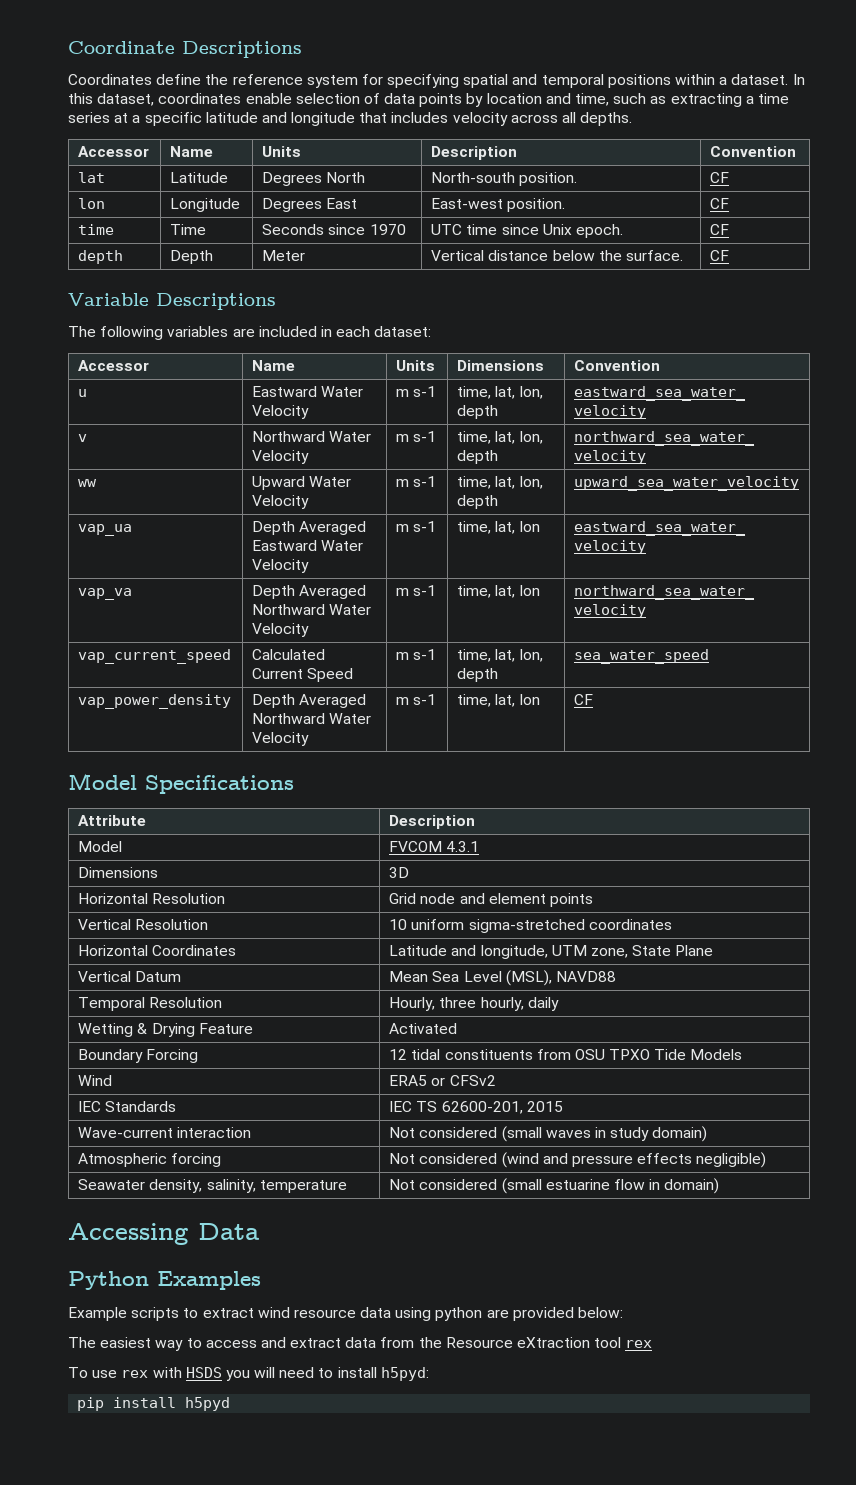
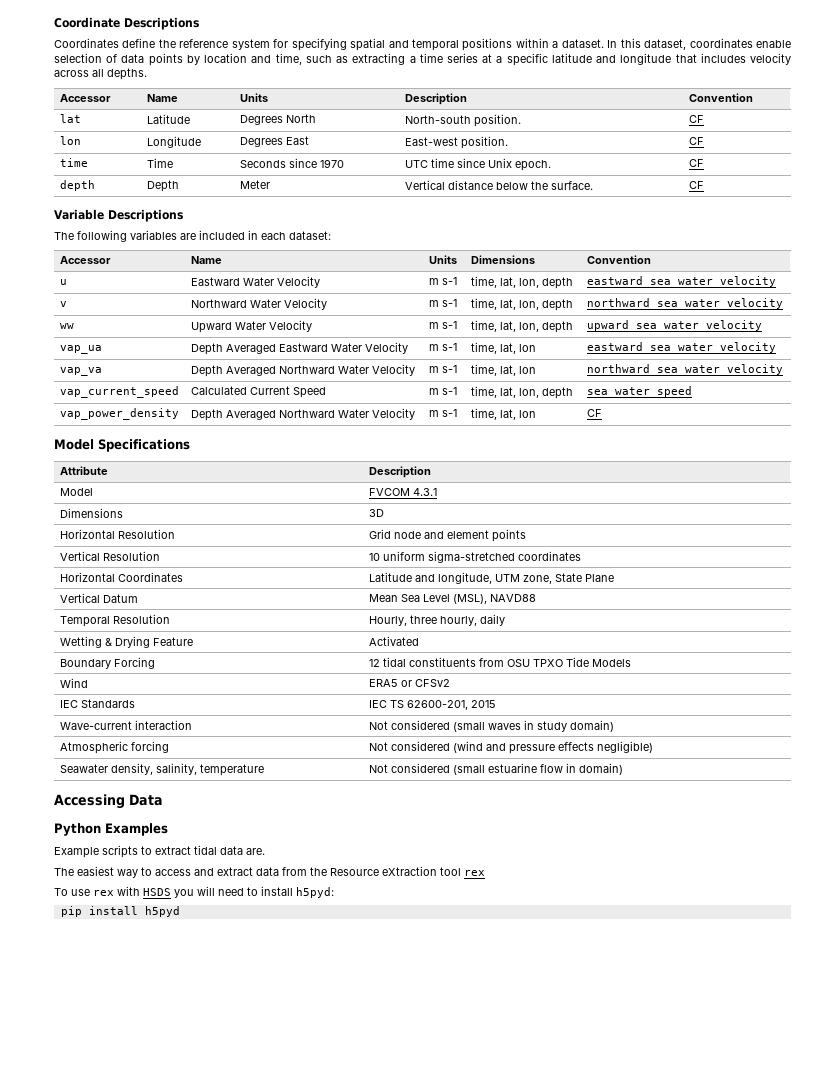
- Example scripts to extract wind resource data using python are provided below:
+ Example scripts to extract tidal data are.

